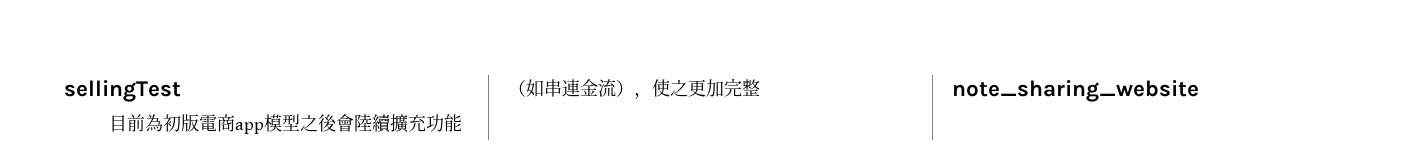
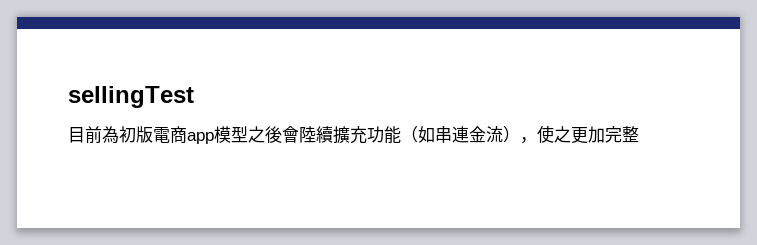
- note_sharing_website

